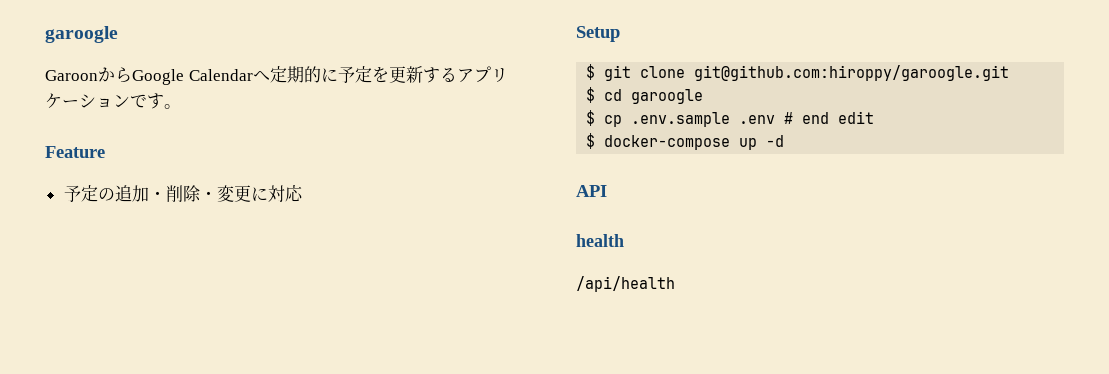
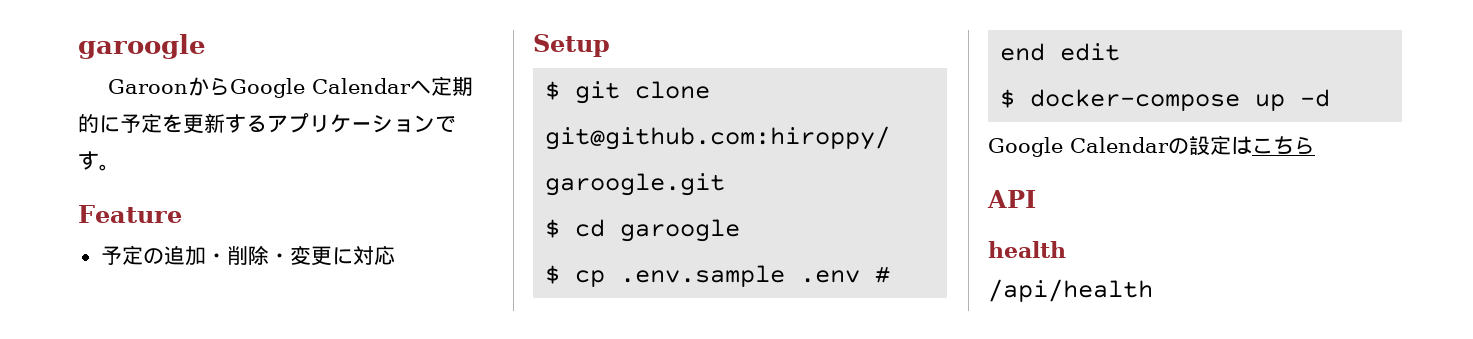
+ Google Calendarの設定はこちら

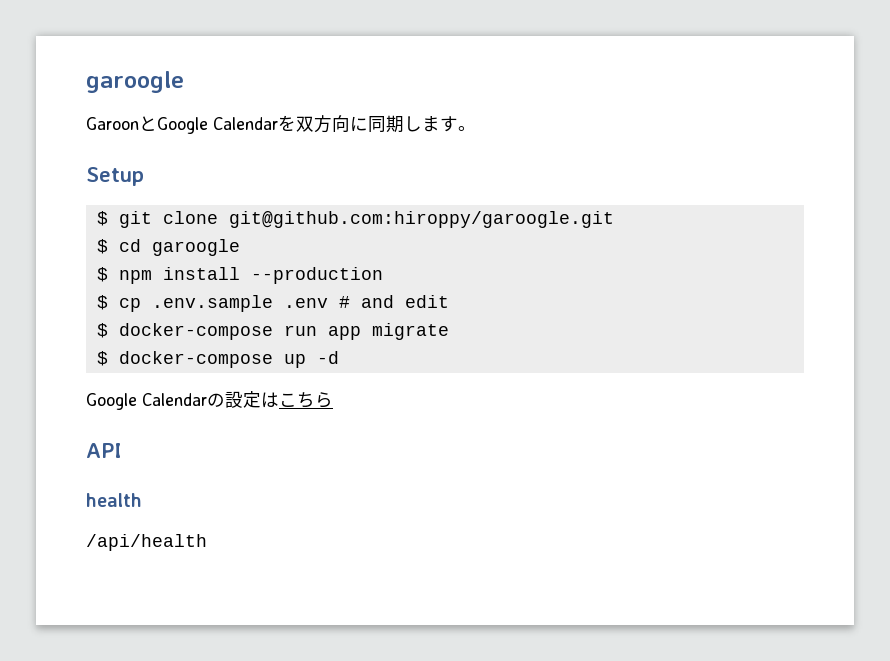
- GaroonからGoogle Calendarへ定期的に予定を更新するアプリケーションです。
- Feature
- 予定の追加・削除・変更に対応
+ GaroonとGoogle Calendarを双方向に同期します。
+ $ npm install --production
- $ cp .env.sample .env # end edit
+ $ cp .env.sample .env # and edit
+ $ docker-compose run app migrate

